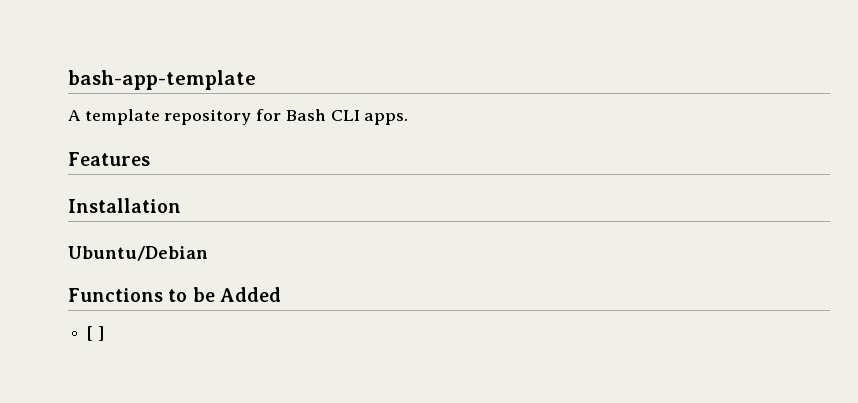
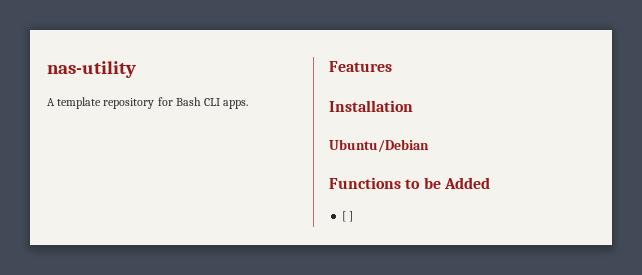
- bash-app-template
+ nas-utility

